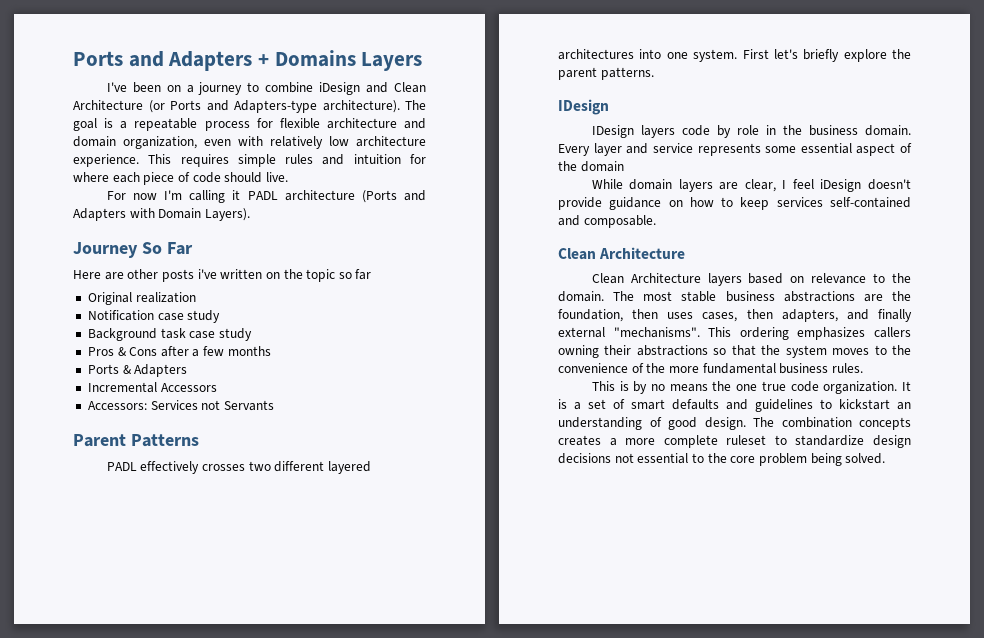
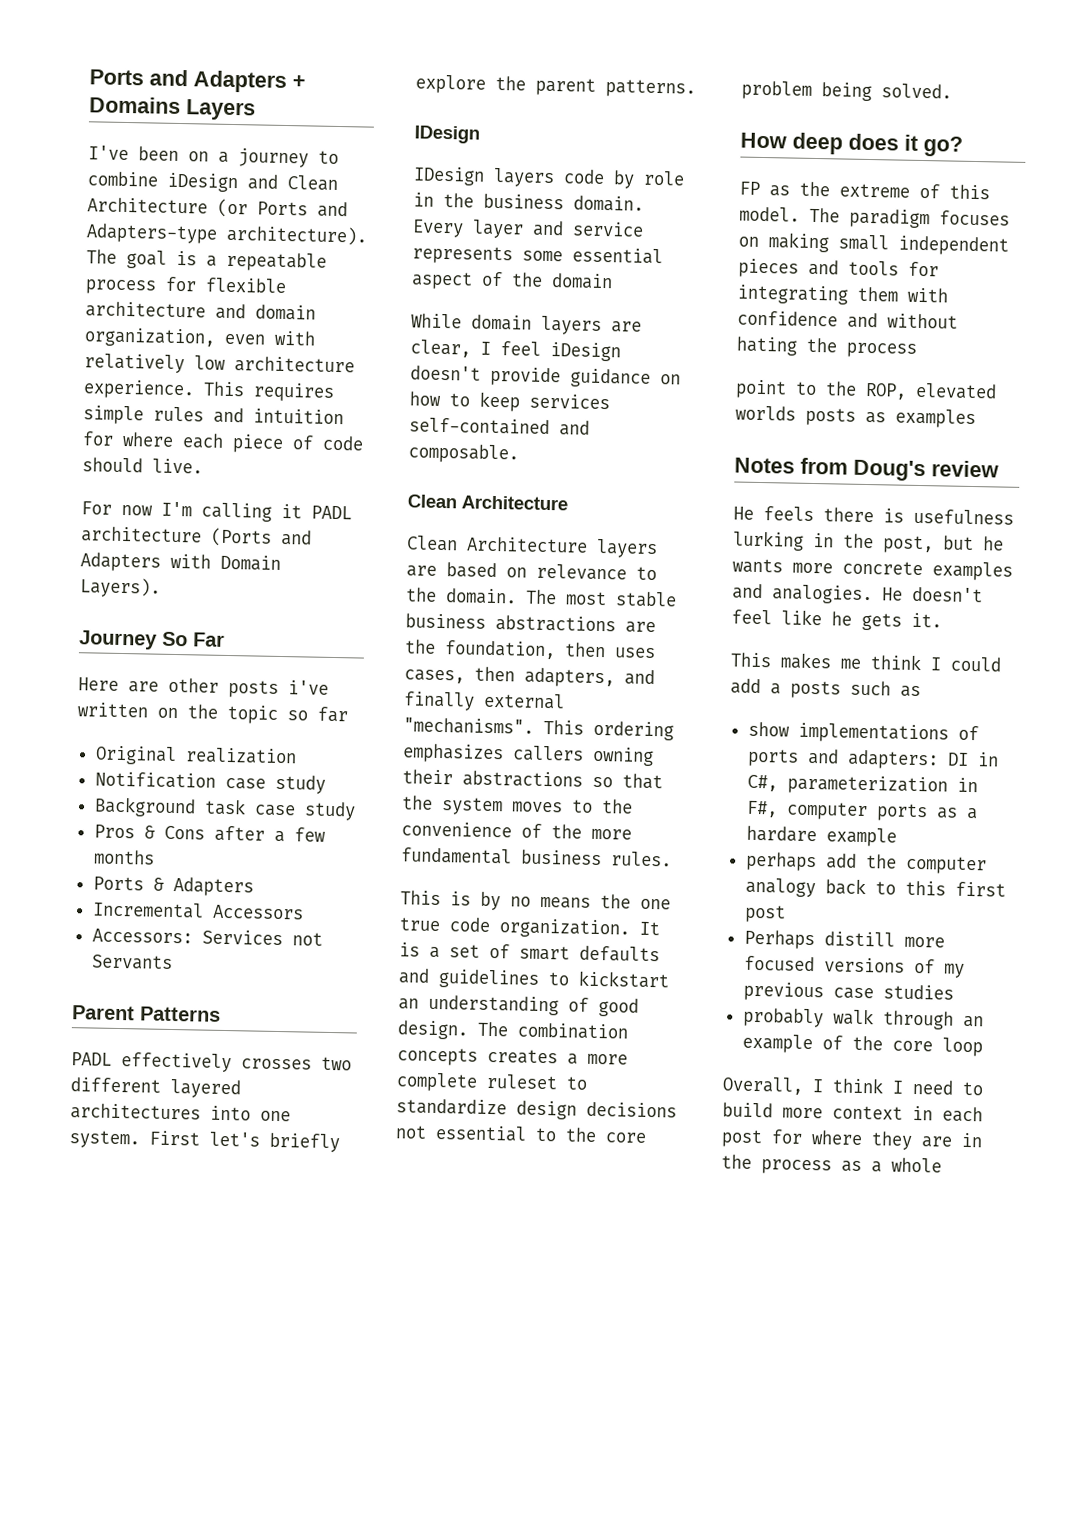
- Clean Architecture layers based on relevance to the domain.
+ Clean Architecture layers are based on relevance to the domain.
+ How deep does it go?
+ FP as the extreme of this model. The paradigm focuses on making small independent pieces and tools for integrating them with confidence and without hating the process
+ point to the ROP, elevated worlds posts as examples
+ Notes from Doug's review
+ He feels there is usefulness lurking in the post, but he wants more concrete examples and analogies. He doesn't feel like he gets it.
+ This makes me think I could add a posts such as
+ show implementations of ports and adapters: DI in C#, parameterization in F#, computer ports as a hardare example
+ perhaps add the computer analogy back to this first post
+ Perhaps distill more focused versions of my previous case studies
+ probably walk through an example of the core loop
+ Overall, I think I need to build more context in each post for where they are in the process as a whole

